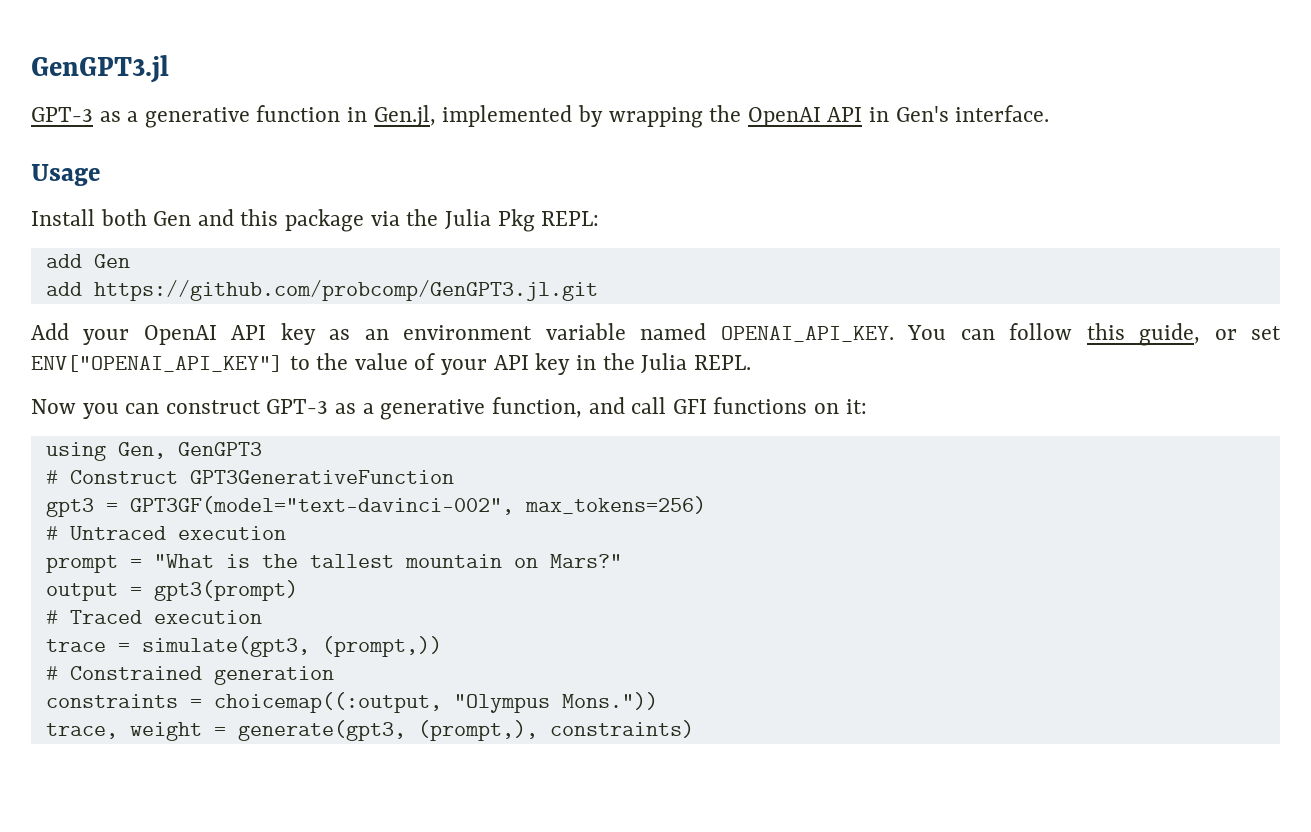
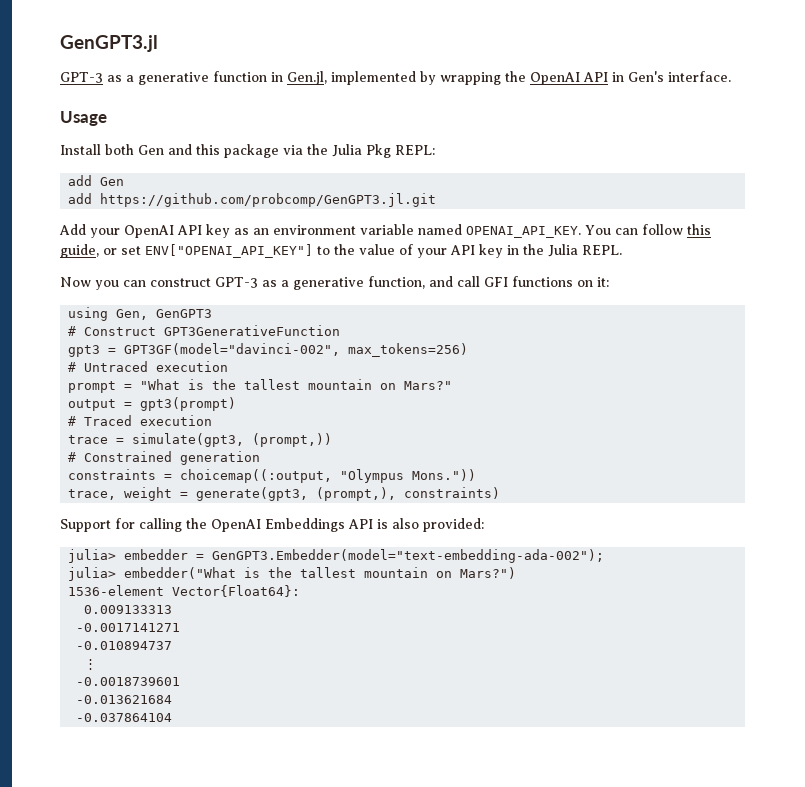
- gpt3 = GPT3GF(model="text-davinci-002", max_tokens=256)
+ gpt3 = GPT3GF(model="davinci-002", max_tokens=256)
+ Support for calling the OpenAI Embeddings API is also provided:
+ julia> embedder = GenGPT3.Embedder(model="text-embedding-ada-002");
+ julia> embedder("What is the tallest mountain on Mars?")
+ 1536-element Vector{Float64}:
+ 0.009133313
+ -0.0017141271
+ -0.010894737
+ ⋮
+ -0.0018739601
+ -0.013621684
+ -0.037864104

